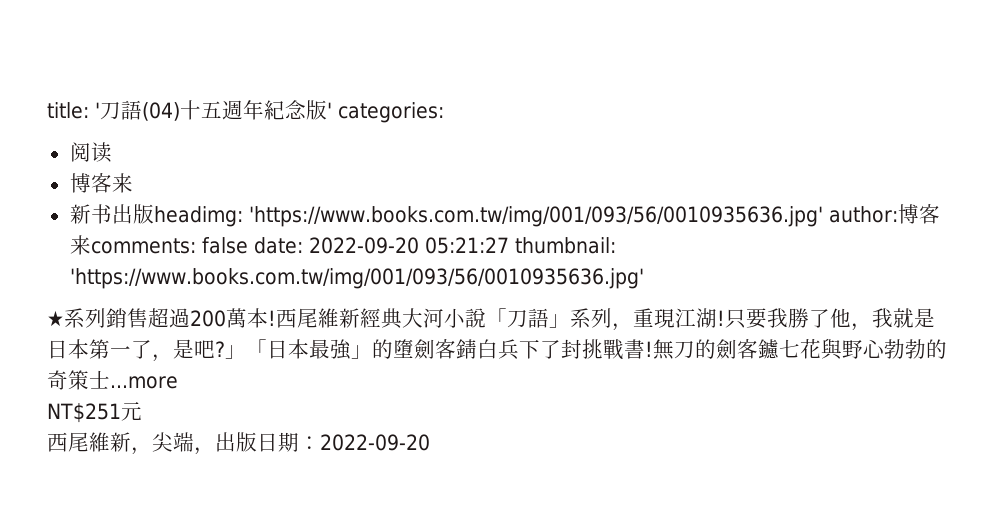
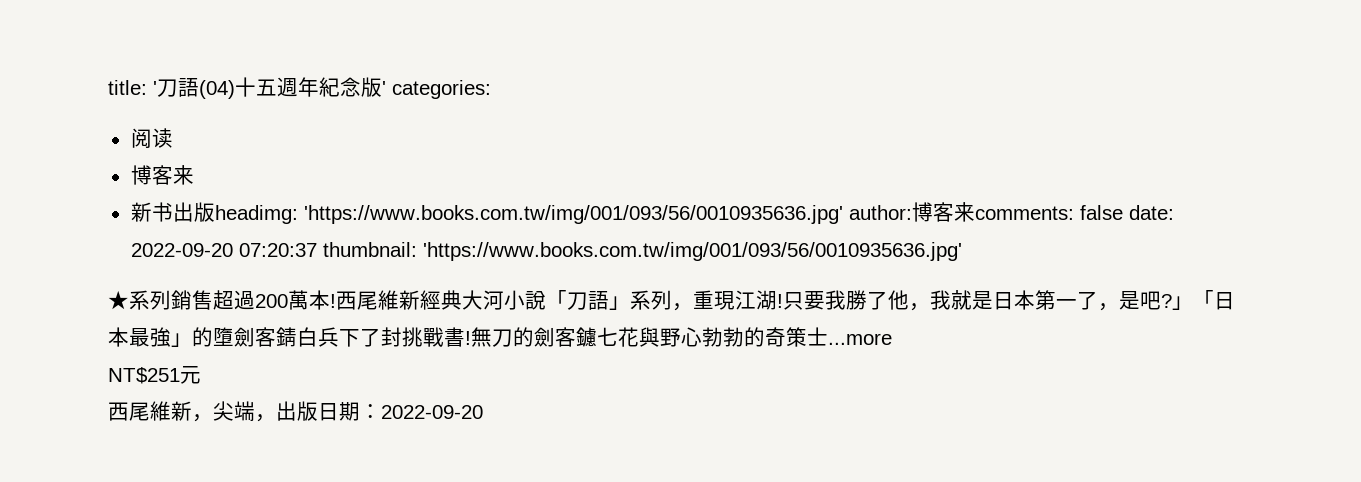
- 新书出版headimg: 'https://www.books.com.tw/img/001/093/56/0010935636.jpg' author:博客来comments: false date: 2022-09-20 05:21:27 thumbnail: 'https://www.books.com.tw/img/001/093/56/0010935636.jpg'
+ 新书出版headimg: 'https://www.books.com.tw/img/001/093/56/0010935636.jpg' author:博客来comments: false date: 2022-09-20 07:20:37 thumbnail: 'https://www.books.com.tw/img/001/093/56/0010935636.jpg'

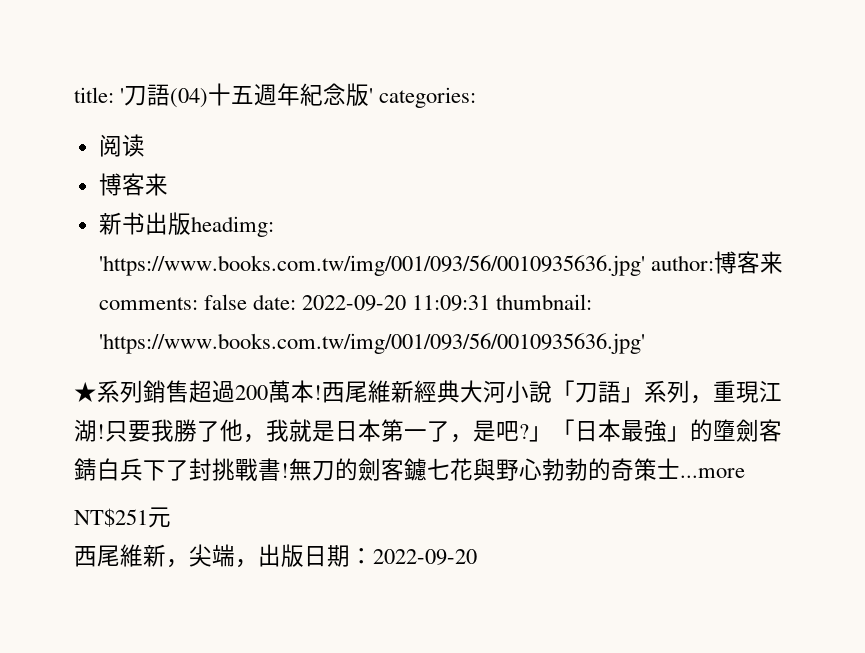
- 新书出版headimg: 'https://www.books.com.tw/img/001/093/56/0010935636.jpg' author:博客来comments: false date: 2022-09-20 07:20:37 thumbnail: 'https://www.books.com.tw/img/001/093/56/0010935636.jpg'
+ 新书出版headimg: 'https://www.books.com.tw/img/001/093/56/0010935636.jpg' author:博客来comments: false date: 2022-09-20 11:09:31 thumbnail: 'https://www.books.com.tw/img/001/093/56/0010935636.jpg'

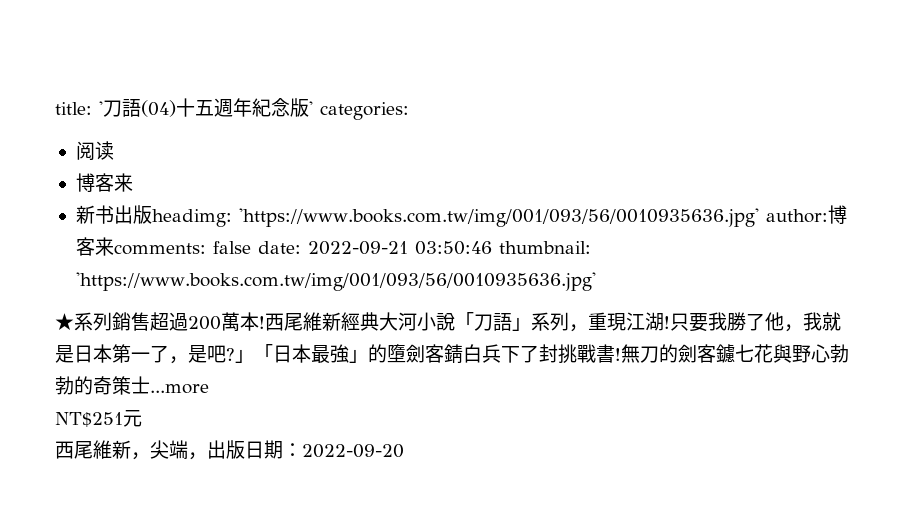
- 新书出版headimg: 'https://www.books.com.tw/img/001/093/56/0010935636.jpg' author:博客来comments: false date: 2022-09-20 11:09:31 thumbnail: 'https://www.books.com.tw/img/001/093/56/0010935636.jpg'
+ 新书出版headimg: 'https://www.books.com.tw/img/001/093/56/0010935636.jpg' author:博客来comments: false date: 2022-09-21 03:50:46 thumbnail: 'https://www.books.com.tw/img/001/093/56/0010935636.jpg'

